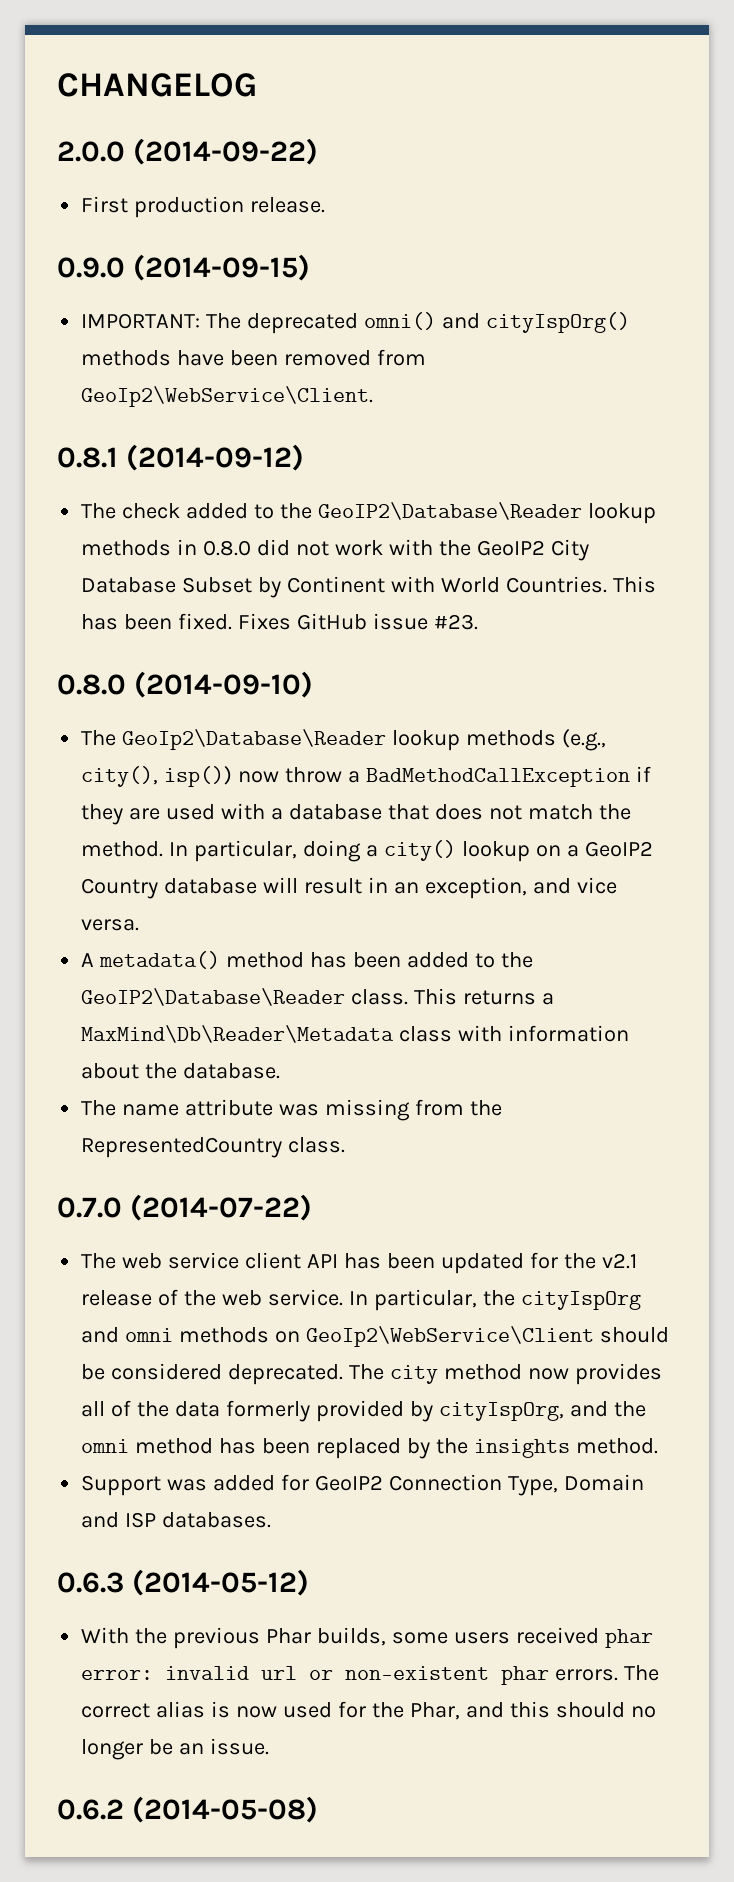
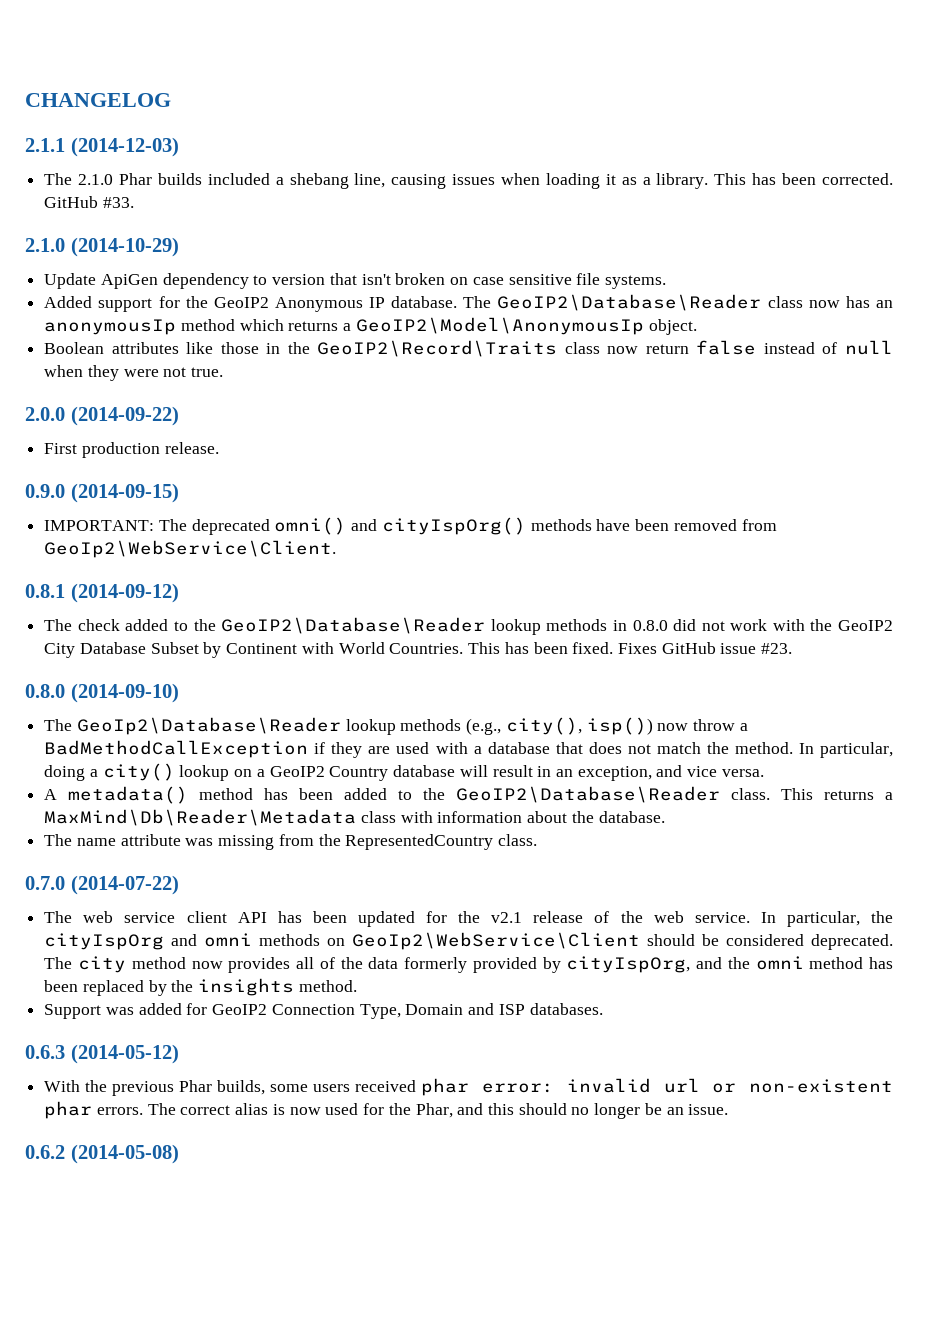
+ 2.1.1 (2014-12-03)
+ The 2.1.0 Phar builds included a shebang line, causing issues when loading it as a library. This has been corrected. GitHub #33.
+ 2.1.0 (2014-10-29)
+ Update ApiGen dependency to version that isn't broken on case sensitive file systems.
+ Added support for the GeoIP2 Anonymous IP database. The GeoIP2\Database\Reader class now has an anonymousIp method which returns a GeoIP2\Model\AnonymousIp object.
+ Boolean attributes like those in the GeoIP2\Record\Traits class now return false instead of null when they were not true.

